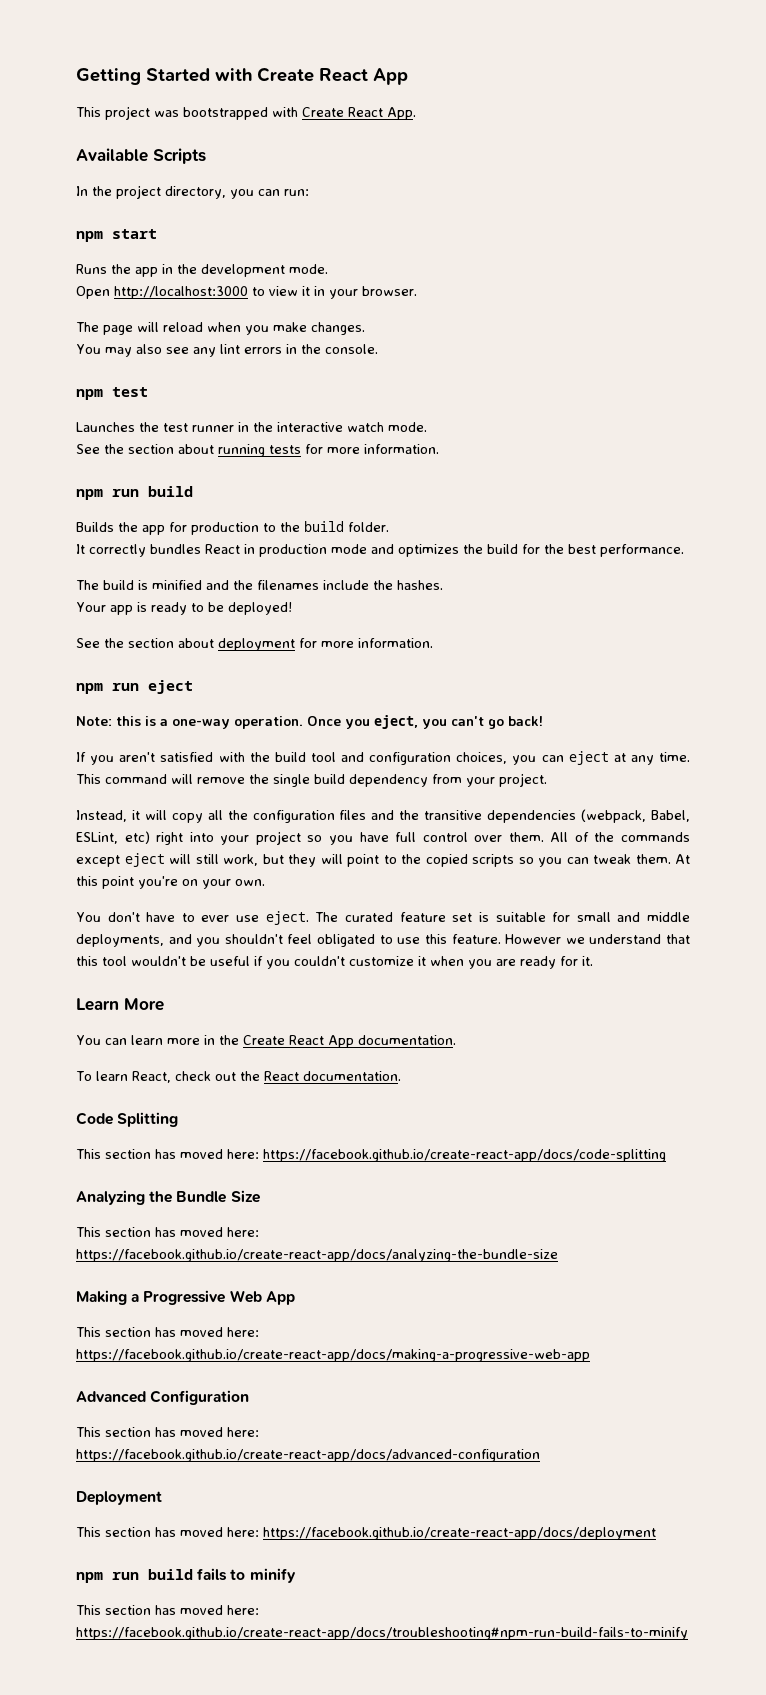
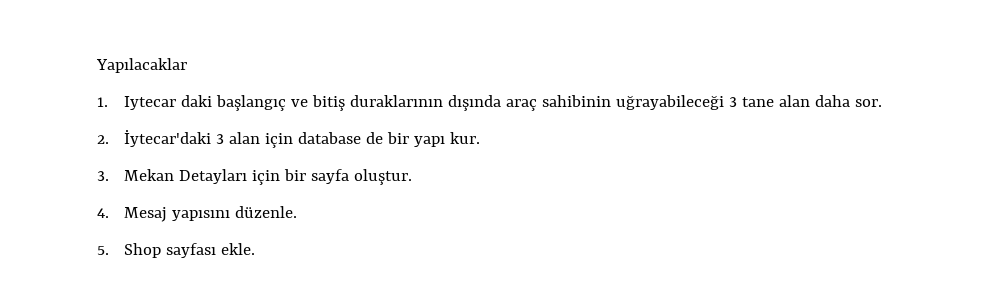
- Getting Started with Create React App
- This project was bootstrapped with Create React App.
- Available Scripts
- In the project directory, you can run:
- npm start
- Runs the app in the development mode.
- Open http://localhost:3000 to view it in your browser.
- The page will reload when you make changes.
- You may also see any lint errors in the console.
- npm test
- Launches the test runner in the interactive watch mode.
- See the section about running tests for more information.
- npm run build
- Builds the app for production to the build folder.
- It correctly bundles React in production mode and optimizes the build for the best performance.
- The build is minified and the filenames include the hashes.
- Your app is ready to be deployed!
- See the section about deployment for more information.
- npm run eject
- Note: this is a one-way operation. Once you eject, you can't go back!
- If you aren't satisfied with the build tool and configuration choices, you can eject at any time. This command will remove the single build dependency from your project.
- Instead, it will copy all the configuration files and the transitive dependencies (webpack, Babel, ESLint, etc) right into your project so you have full control over them. All of the commands except eject will still work, but they will point to the copied scripts so you can tweak them. At this point you're on your own.
- You don't have to ever use eject. The curated feature set is suitable for small and middle deployments, and you shouldn't feel obligated to use this feature. However we understand that this tool wouldn't be useful if you couldn't customize it when you are ready for it.
- Learn More
- You can learn more in the Create React App documentation.
- To learn React, check out the React documentation.
- Code Splitting
- This section has moved here: https://facebook.github.io/create-react-app/docs/code-splitting
- Analyzing the Bundle Size
- This section has moved here: https://facebook.github.io/create-react-app/docs/analyzing-the-bundle-size
- Making a Progressive Web App
- This section has moved here: https://facebook.github.io/create-react-app/docs/making-a-progressive-web-app
- Advanced Configuration
- This section has moved here: https://facebook.github.io/create-react-app/docs/advanced-configuration
- Deployment
- This section has moved here: https://facebook.github.io/create-react-app/docs/deployment
- npm run build fails to minify
- This section has moved here: https://facebook.github.io/create-react-app/docs/troubleshooting#npm-run-build-fails-to-minify
+ Yapılacaklar
+ 1. Iytecar daki başlangıç ve bitiş duraklarının dışında araç sahibinin uğrayabileceği 3 tane alan daha sor.
+ 2. İytecar'daki 3 alan için database de bir yapı kur.
+ 3. Mekan Detayları için bir sayfa oluştur.
+ 4. Mesaj yapısını düzenle.
+ 5. Shop sayfası ekle.

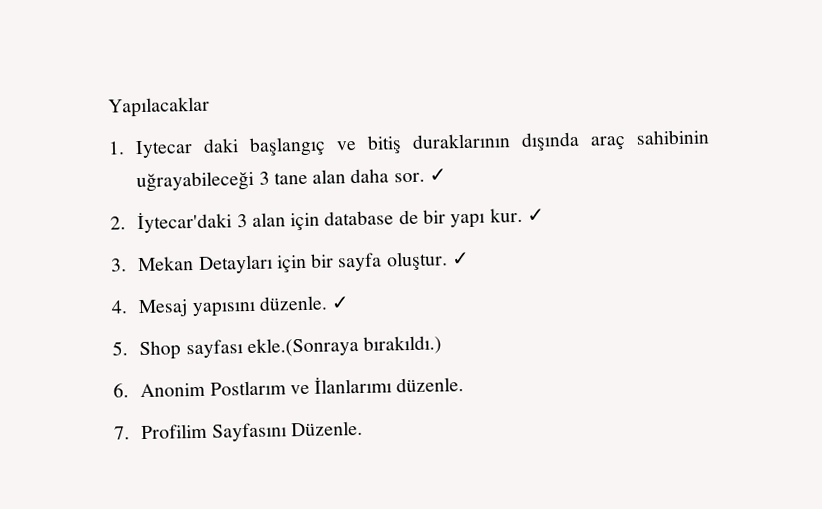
- 1. Iytecar daki başlangıç ve bitiş duraklarının dışında araç sahibinin uğrayabileceği 3 tane alan daha sor.
+ 1. Iytecar daki başlangıç ve bitiş duraklarının dışında araç sahibinin uğrayabileceği 3 tane alan daha sor. ✓
- 2. İytecar'daki 3 alan için database de bir yapı kur.
+ 2. İytecar'daki 3 alan için database de bir yapı kur. ✓
- 3. Mekan Detayları için bir sayfa oluştur.
+ 3. Mekan Detayları için bir sayfa oluştur. ✓
- 4. Mesaj yapısını düzenle.
+ 4. Mesaj yapısını düzenle. ✓
- 5. Shop sayfası ekle.
+ 5. Shop sayfası ekle.(Sonraya bırakıldı.)
+ 6. Anonim Postlarım ve İlanlarımı düzenle.
+ 7. Profilim Sayfasını Düzenle.

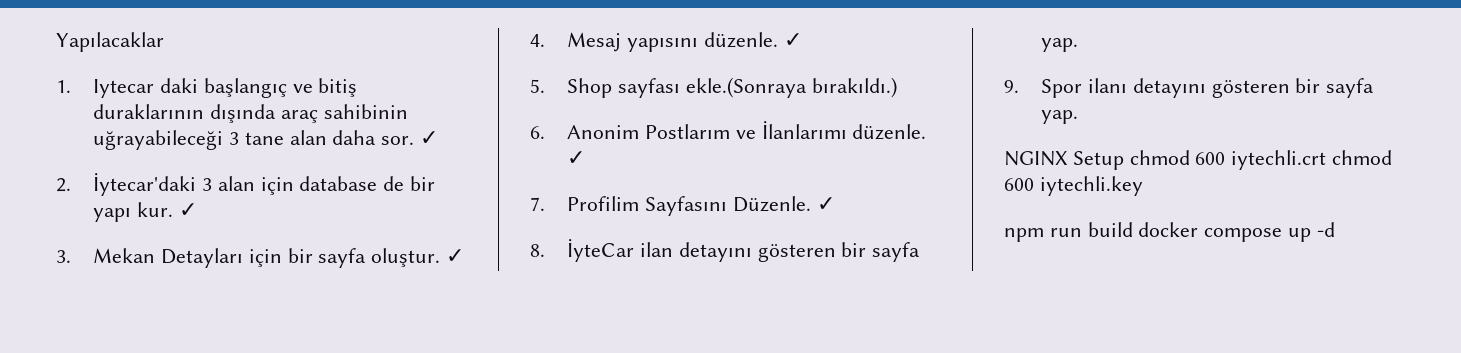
- 6. Anonim Postlarım ve İlanlarımı düzenle.
+ 6. Anonim Postlarım ve İlanlarımı düzenle. ✓
- 7. Profilim Sayfasını Düzenle.
+ 7. Profilim Sayfasını Düzenle. ✓
+ 8. İyteCar ilan detayını gösteren bir sayfa yap.
+ 9. Spor ilanı detayını gösteren bir sayfa yap.
+ NGINX Setup chmod 600 iytechli.crt chmod 600 iytechli.key
+ npm run build docker compose up -d

